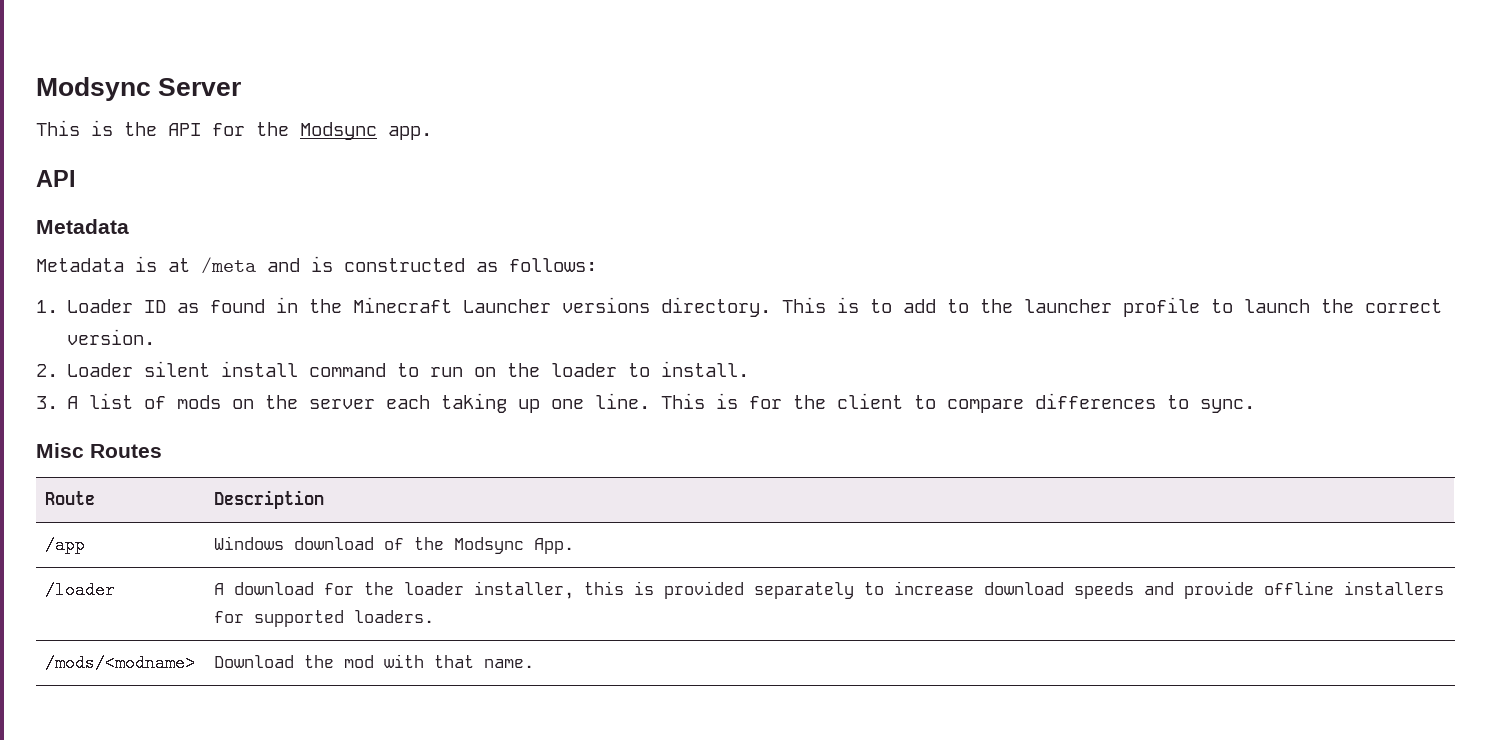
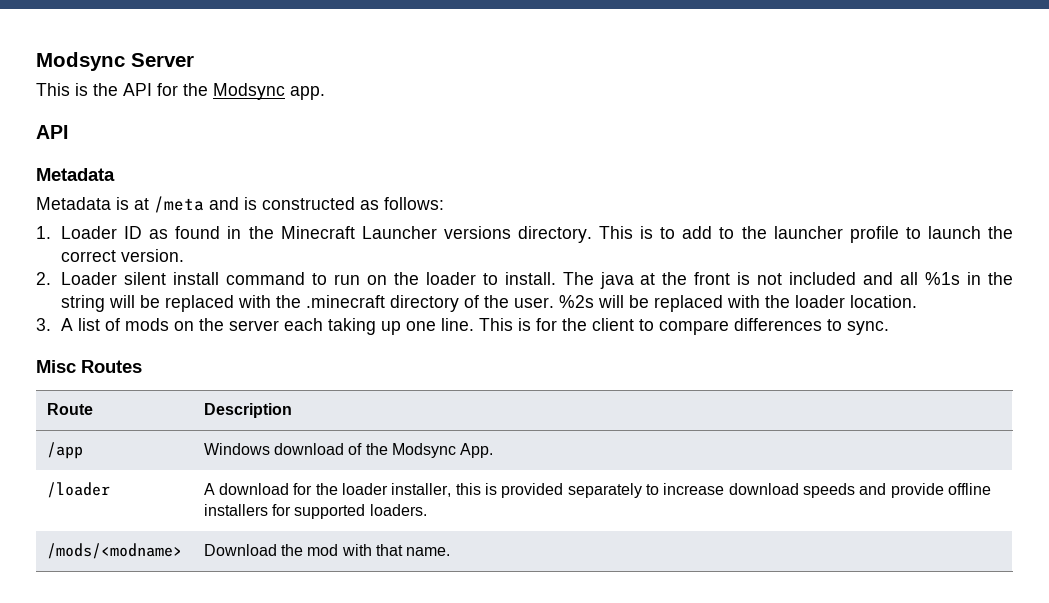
+ The java at the front is not included and all %1s in the string will be replaced with the .minecraft directory of the user. %2s will be replaced with the loader location.

